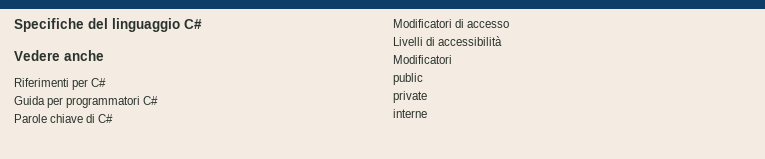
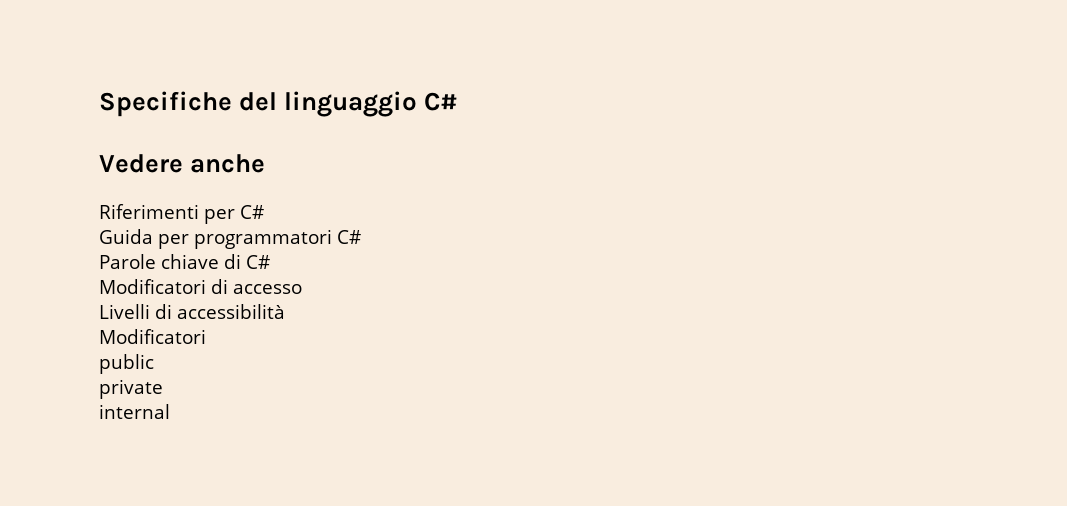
- interne
+ internal

